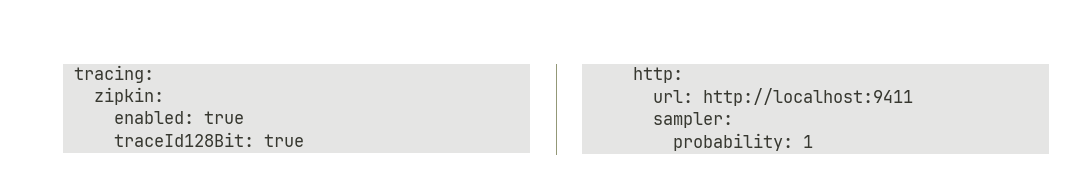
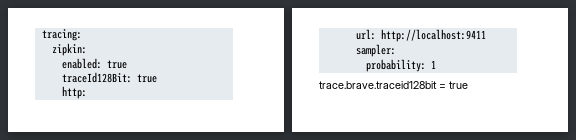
+ trace.brave.traceid128bit = true

